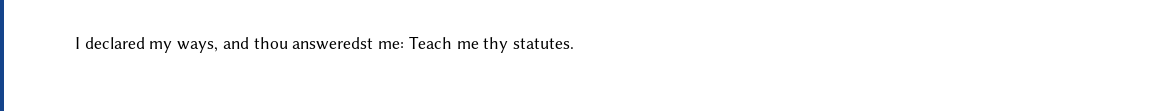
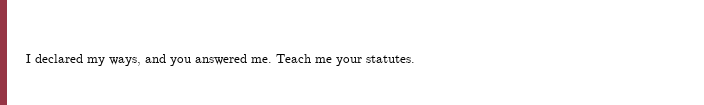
- I declared my ways, and thou answeredst me: Teach me thy statutes.
+ I declared my ways, and you answered me. Teach me your statutes.

